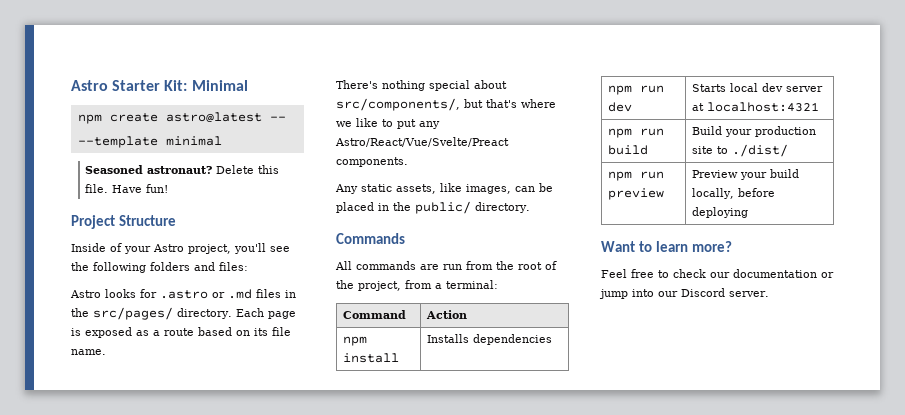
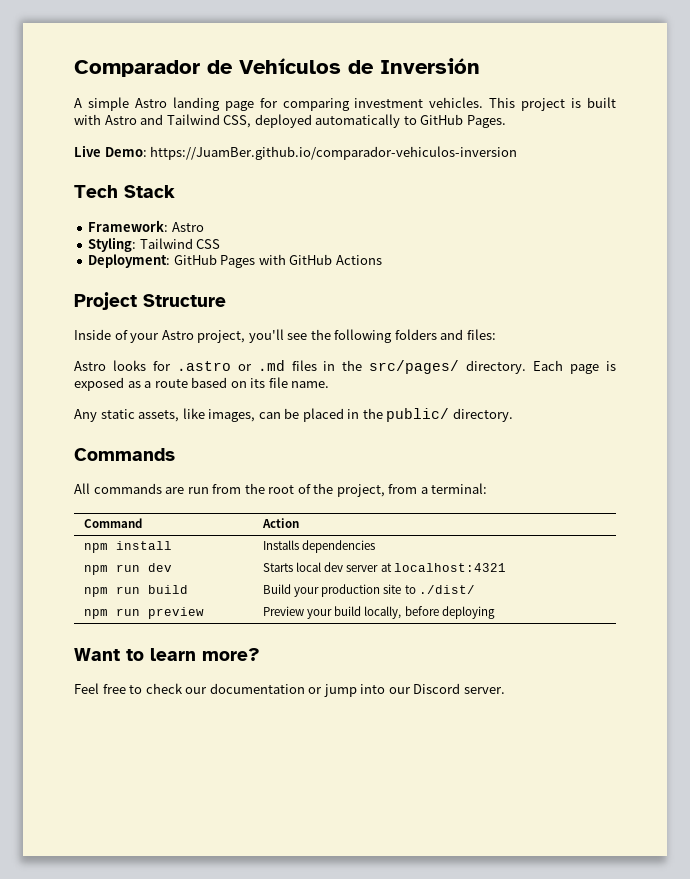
- Astro Starter Kit: Minimal
- npm create astro@latest -- --template minimal
- Seasoned astronaut? Delete this file. Have fun!
+ Comparador de Vehículos de Inversión
+ A simple Astro landing page for comparing investment vehicles. This project is built with Astro and Tailwind CSS, deployed automatically to GitHub Pages.
+ Live Demo: https://JuamBer.github.io/comparador-vehiculos-inversion
+ Tech Stack
+ Framework: Astro
+ Styling: Tailwind CSS
+ Deployment: GitHub Pages with GitHub Actions
- There's nothing special about src/components/, but that's where we like to put any Astro/React/Vue/Svelte/Preact components.

